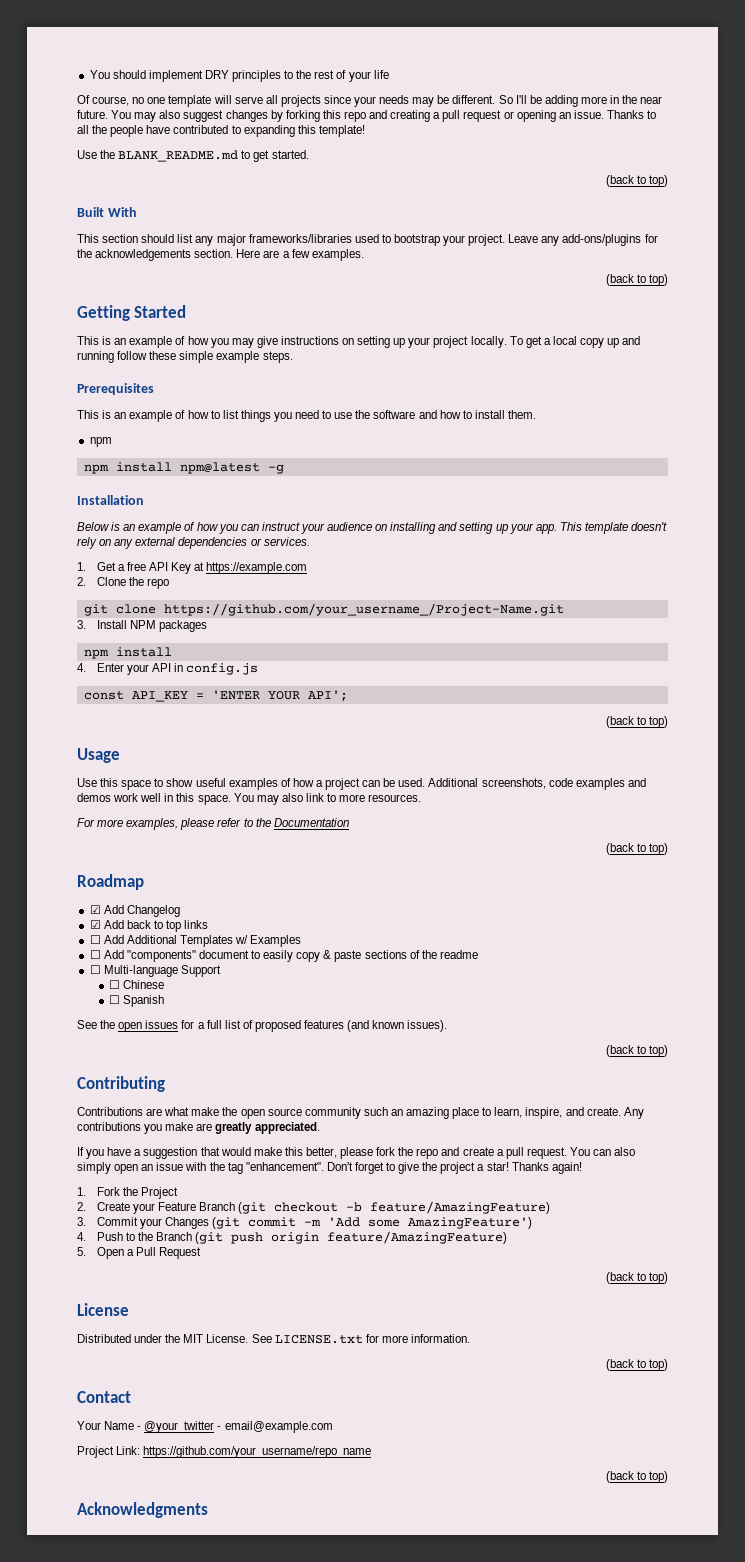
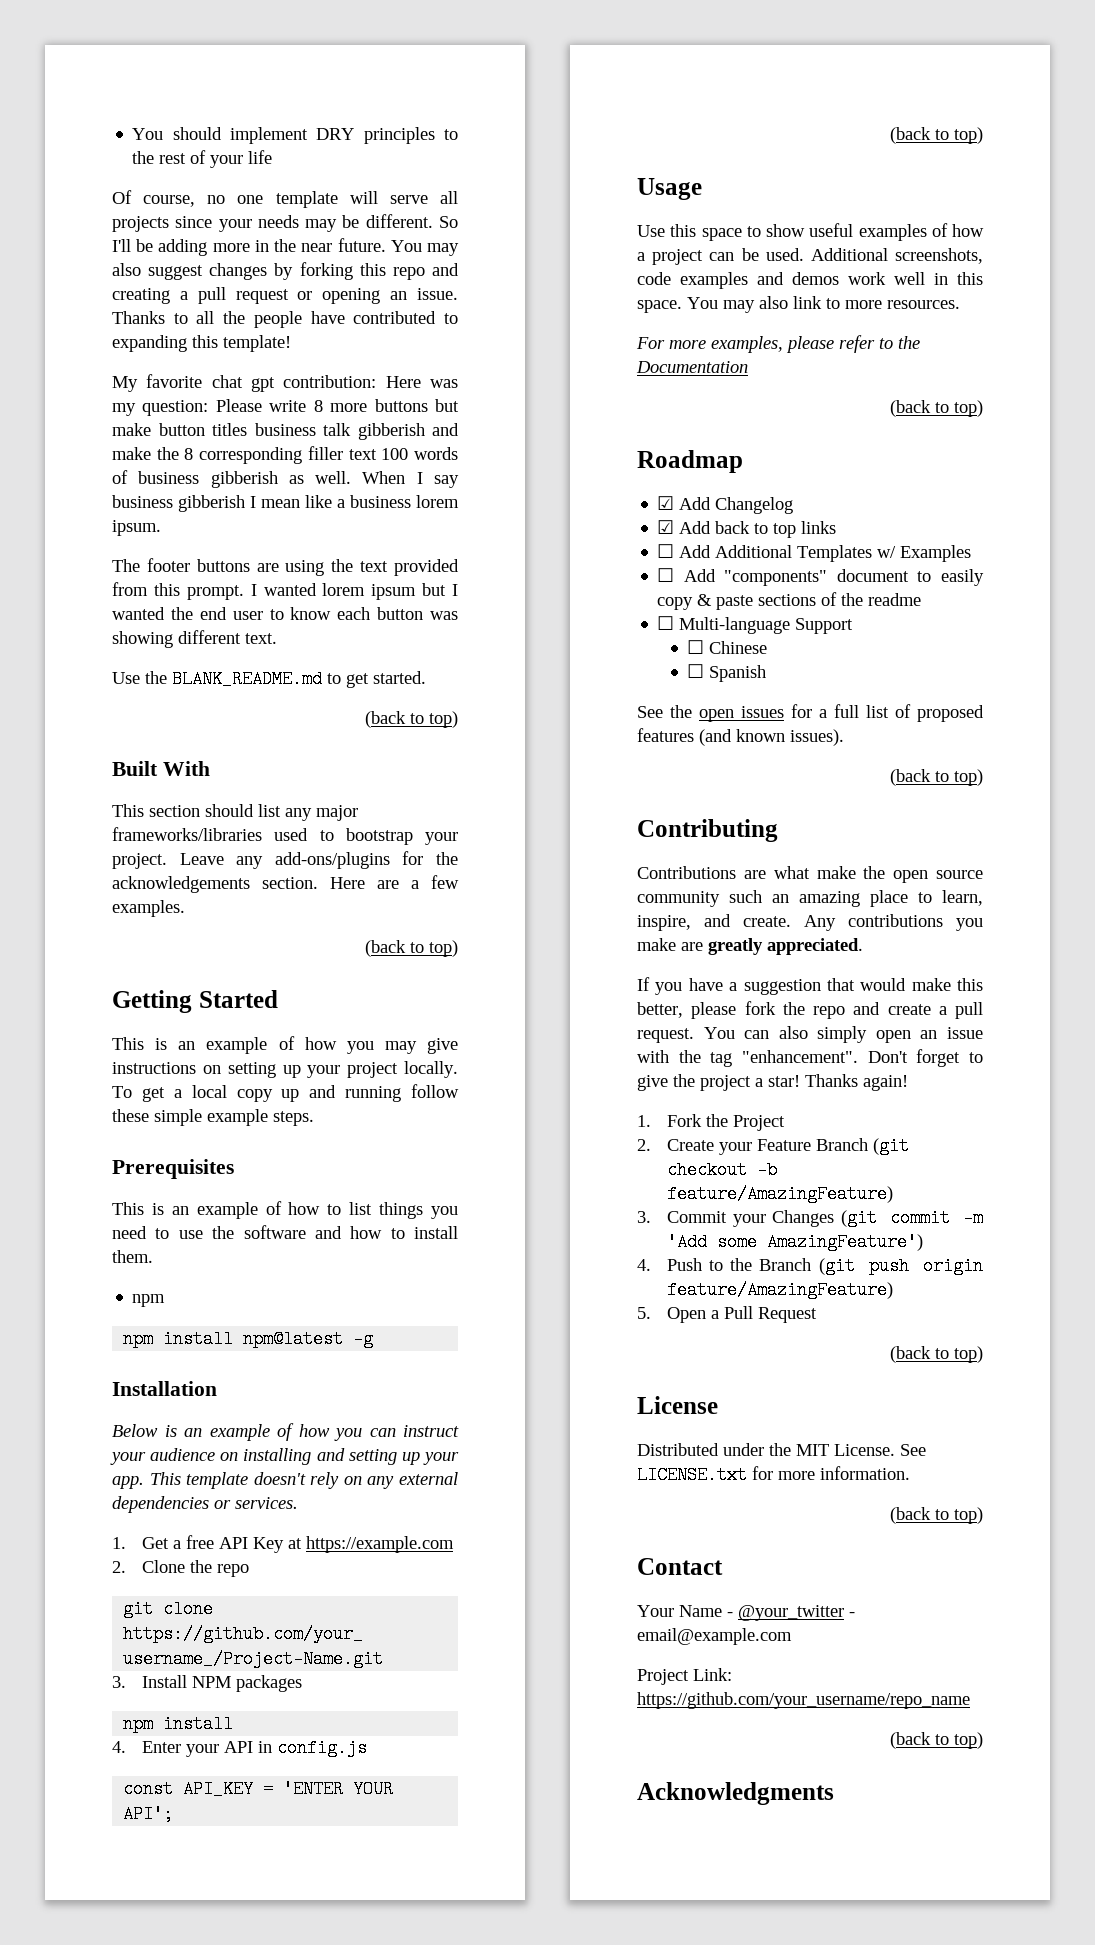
+ My favorite chat gpt contribution: Here was my question: Please write 8 more buttons but make button titles business talk gibberish and make the 8 corresponding filler text 100 words of business gibberish as well. When I say business gibberish I mean like a business lorem ipsum.
+ The footer buttons are using the text provided from this prompt. I wanted lorem ipsum but I wanted the end user to know each button was showing different text.

